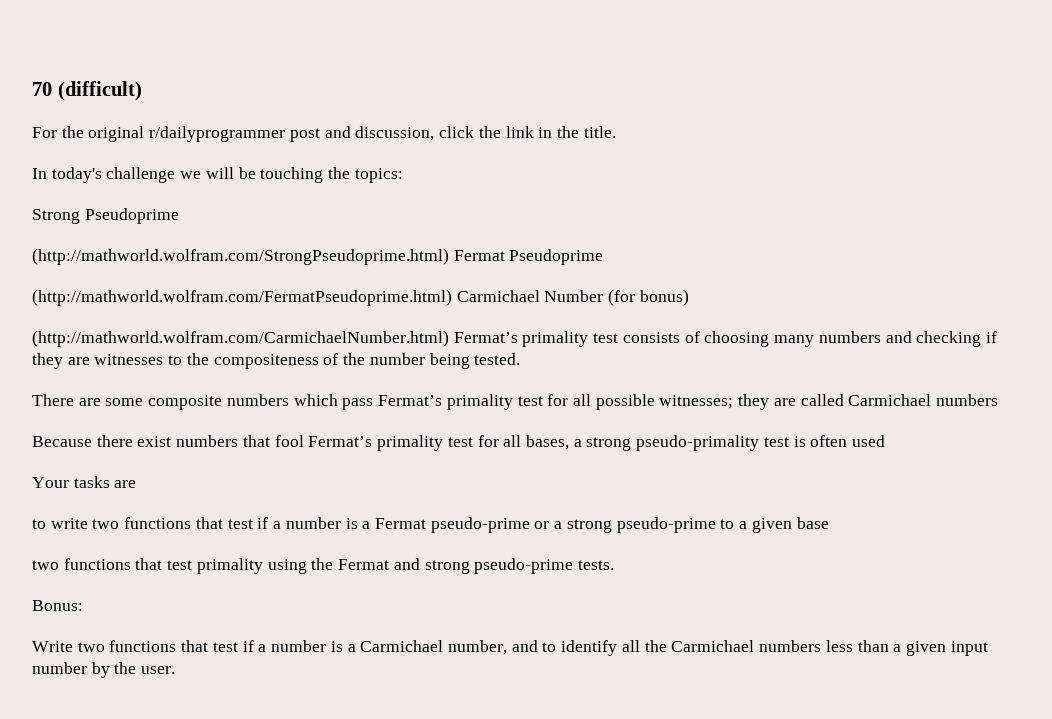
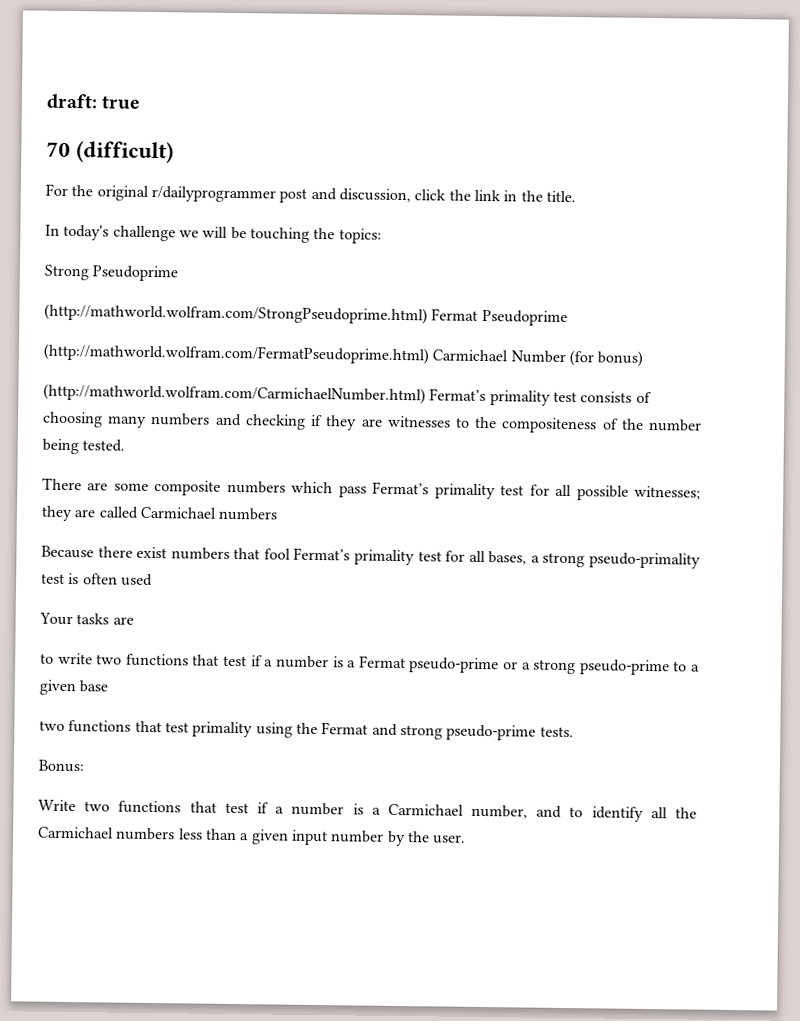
+ draft: true

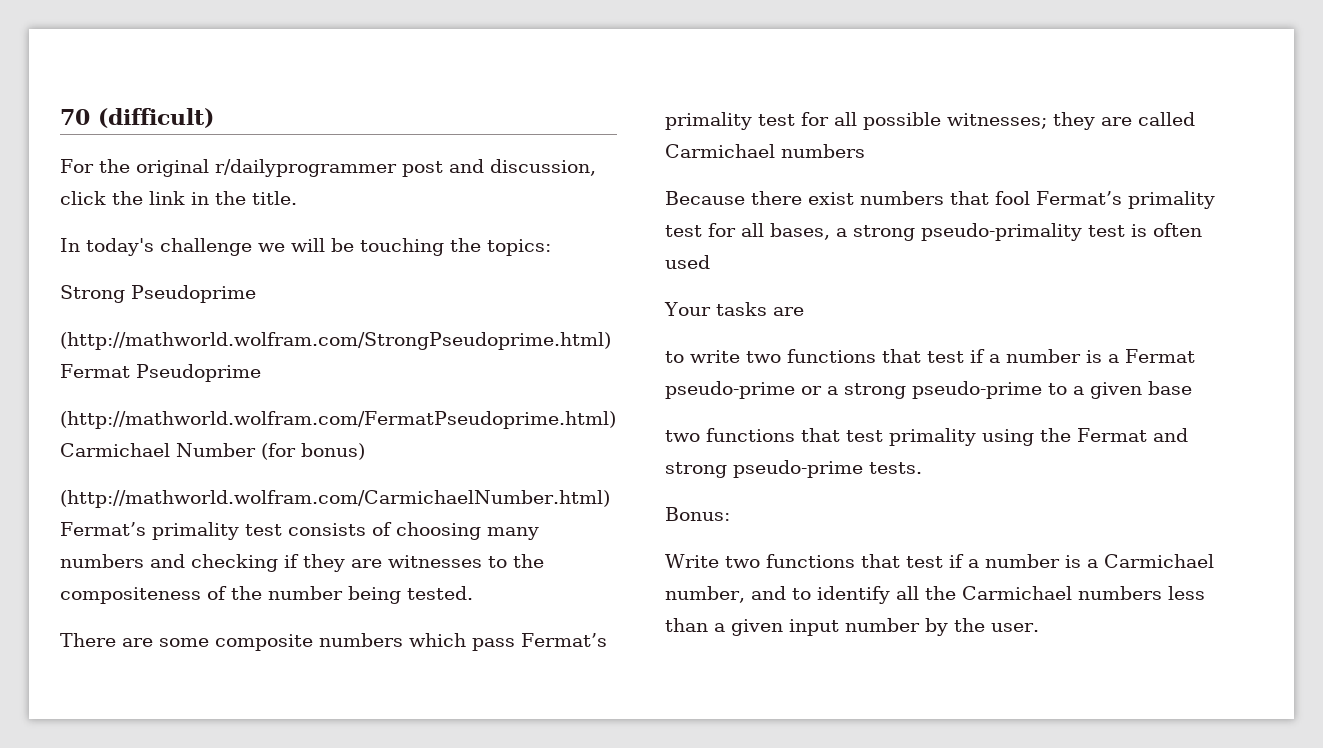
- draft: true

